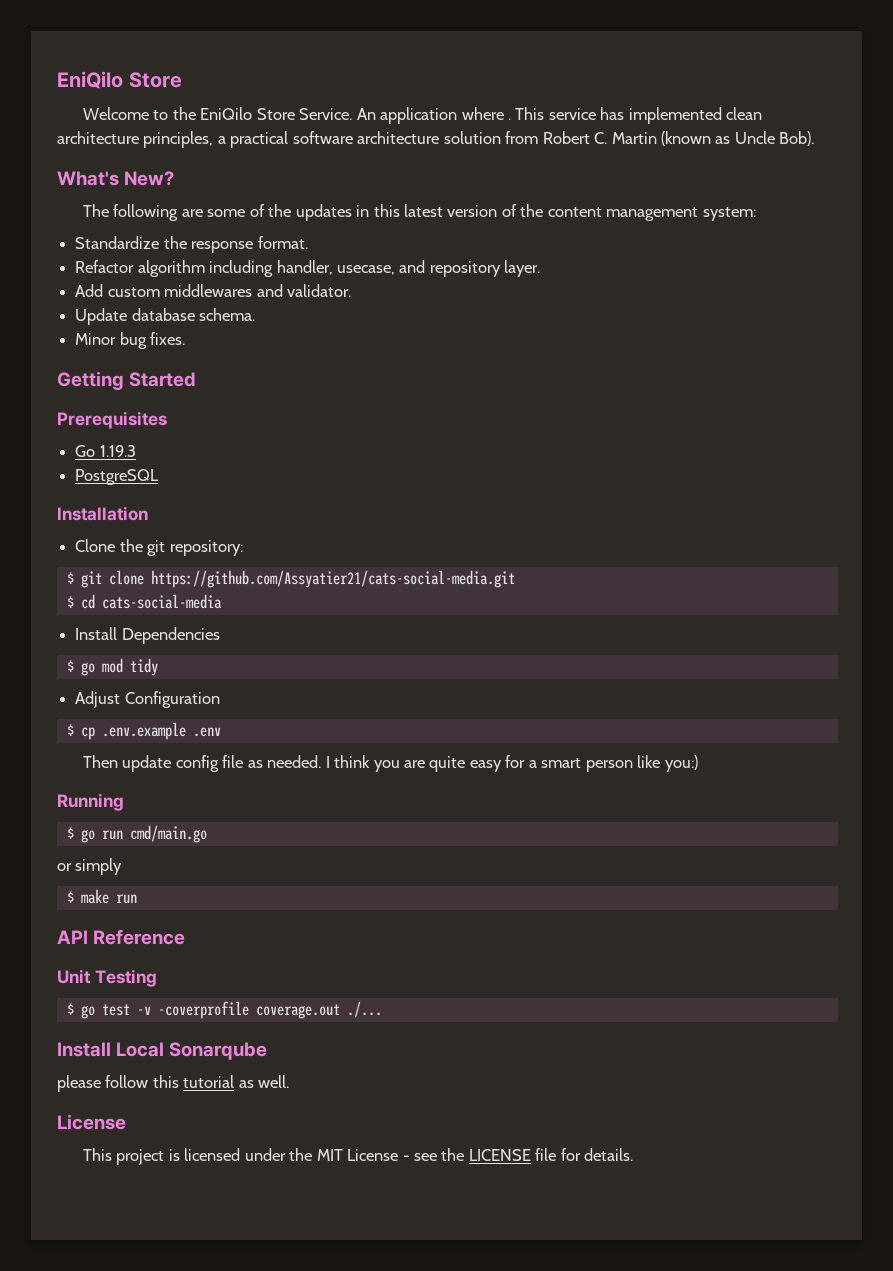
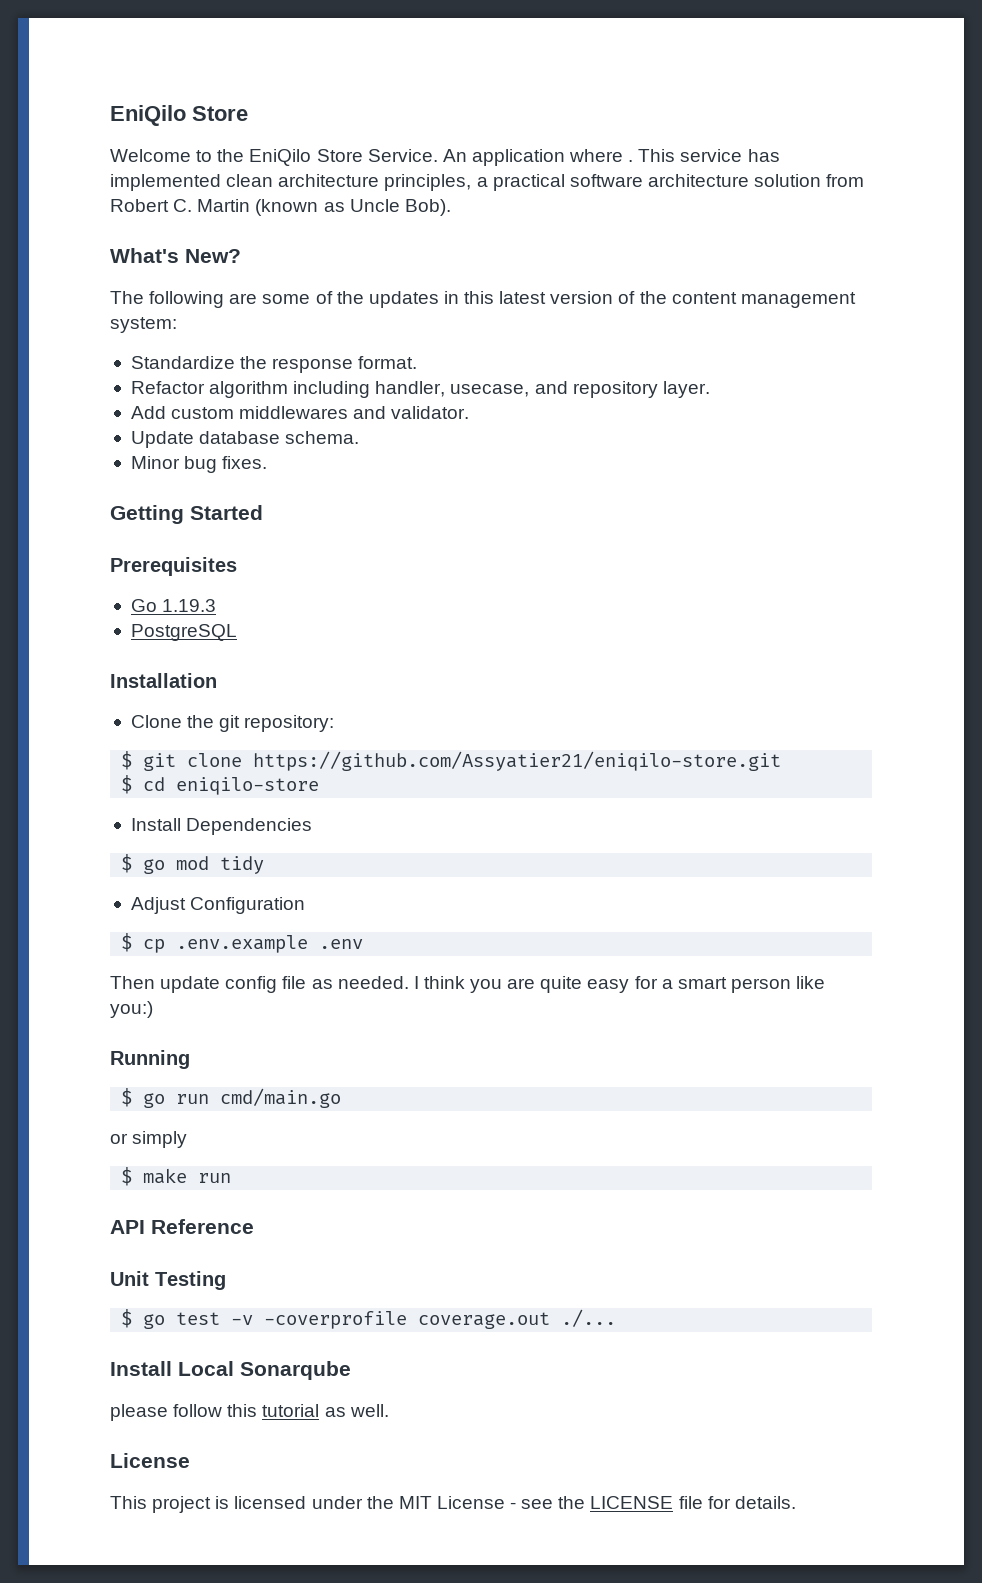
- $ git clone https://github.com/Assyatier21/cats-social-media.git
+ $ git clone https://github.com/Assyatier21/eniqilo-store.git
- $ cd cats-social-media
+ $ cd eniqilo-store

